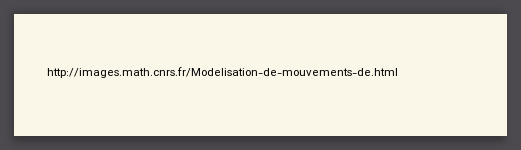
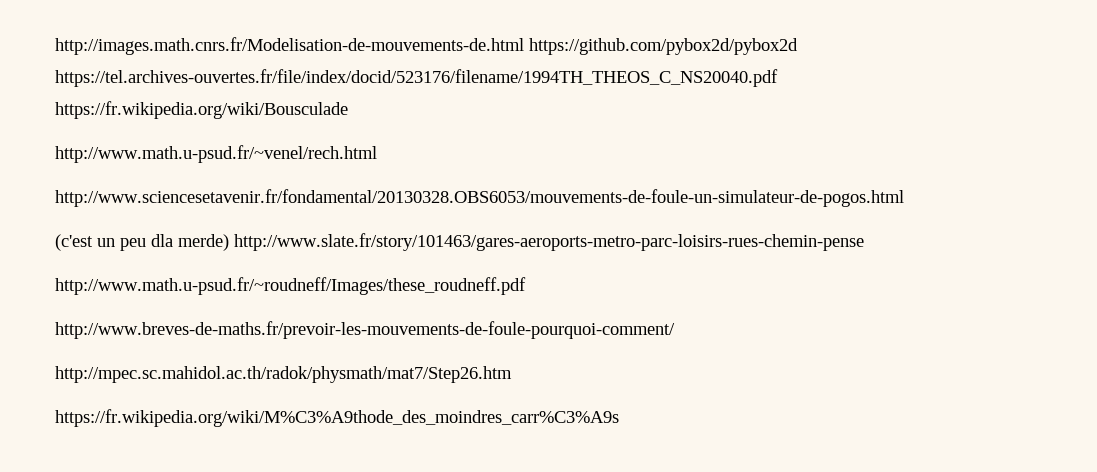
- http://images.math.cnrs.fr/Modelisation-de-mouvements-de.html
+ http://images.math.cnrs.fr/Modelisation-de-mouvements-de.html https://github.com/pybox2d/pybox2d https://tel.archives-ouvertes.fr/file/index/docid/523176/filename/1994TH_THEOS_C_NS20040.pdf https://fr.wikipedia.org/wiki/Bousculade
+ http://www.math.u-psud.fr/~venel/rech.html
+ http://www.sciencesetavenir.fr/fondamental/20130328.OBS6053/mouvements-de-foule-un-simulateur-de-pogos.html
+ (c'est un peu dla merde) http://www.slate.fr/story/101463/gares-aeroports-metro-parc-loisirs-rues-chemin-pense
+ http://www.math.u-psud.fr/~roudneff/Images/these_roudneff.pdf
+ http://www.breves-de-maths.fr/prevoir-les-mouvements-de-foule-pourquoi-comment/
+ http://mpec.sc.mahidol.ac.th/radok/physmath/mat7/Step26.htm
+ https://fr.wikipedia.org/wiki/M%C3%A9thode_des_moindres_carr%C3%A9s

